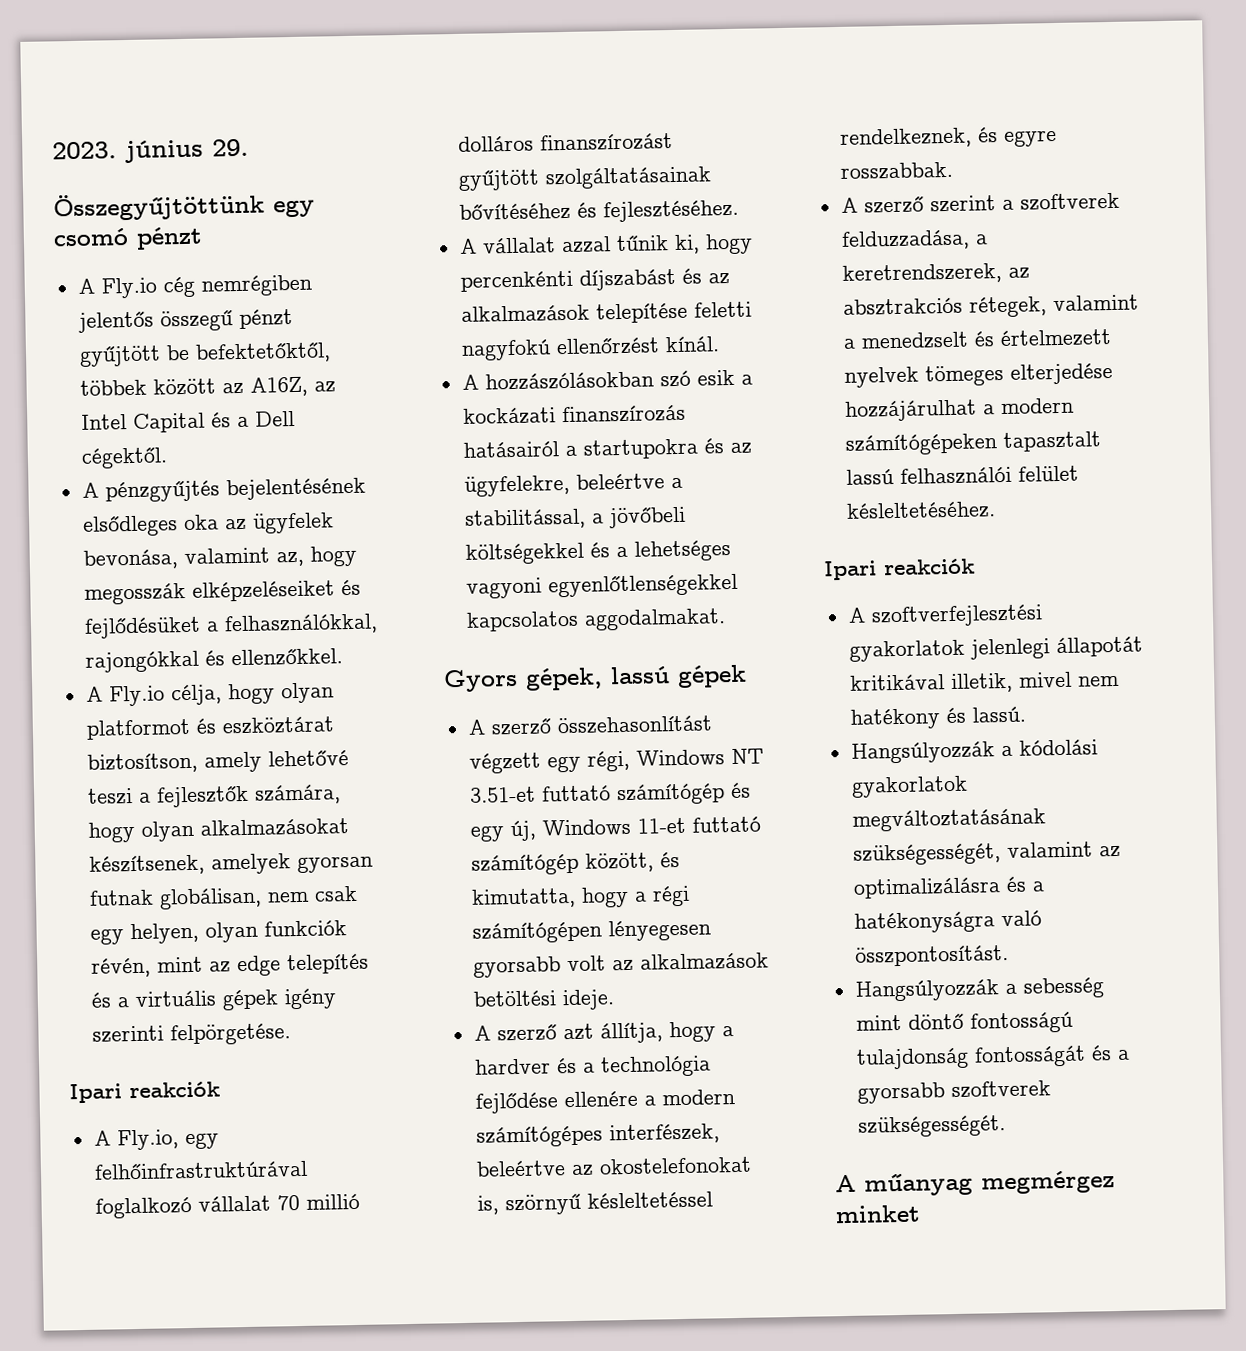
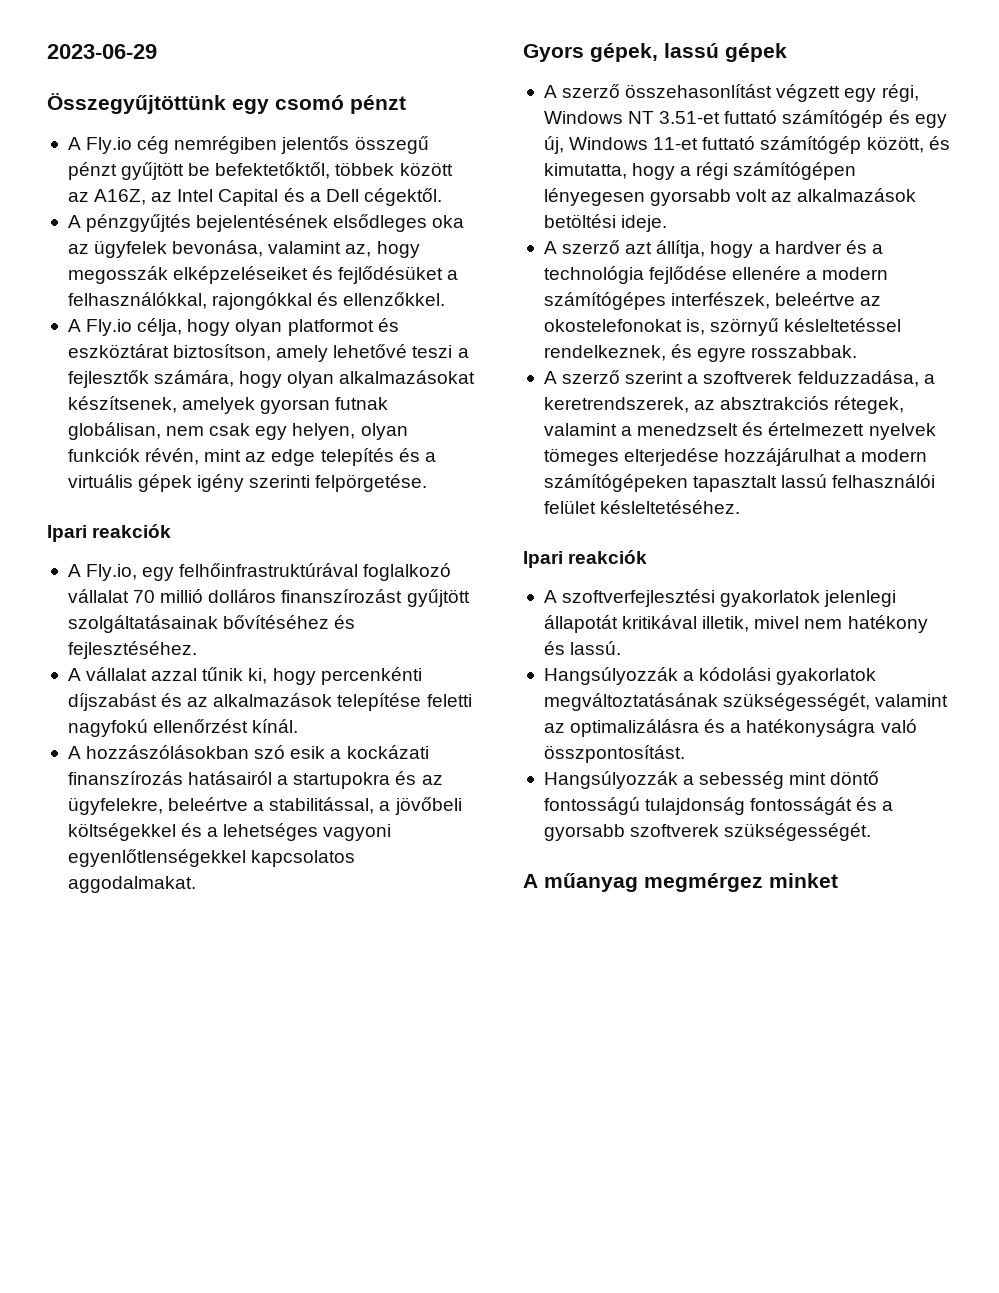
- 2023. június 29.
+ 2023-06-29

